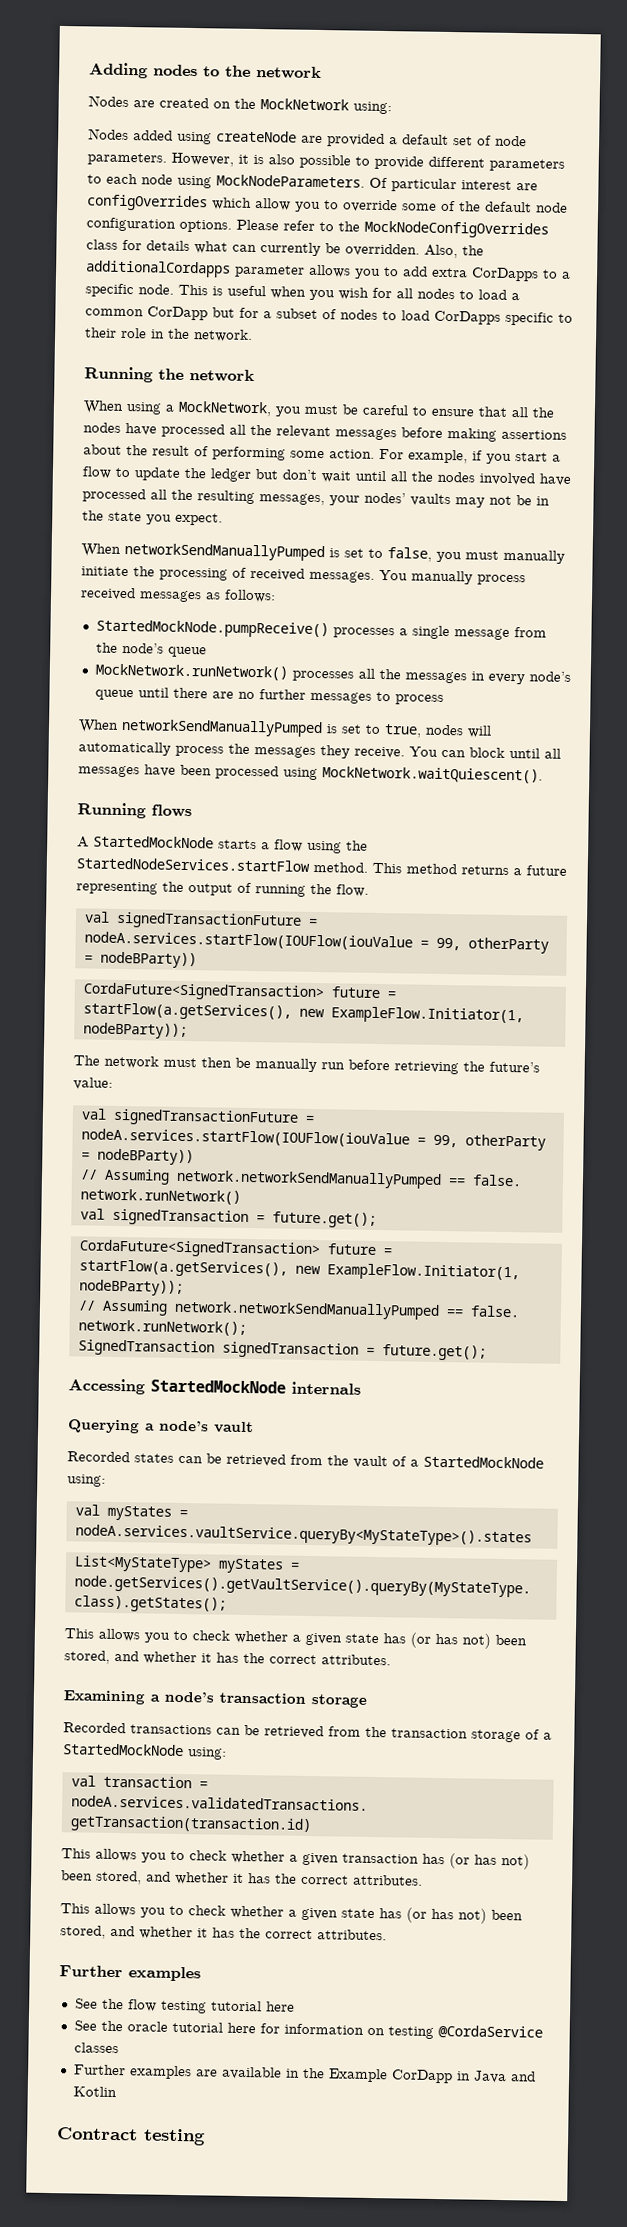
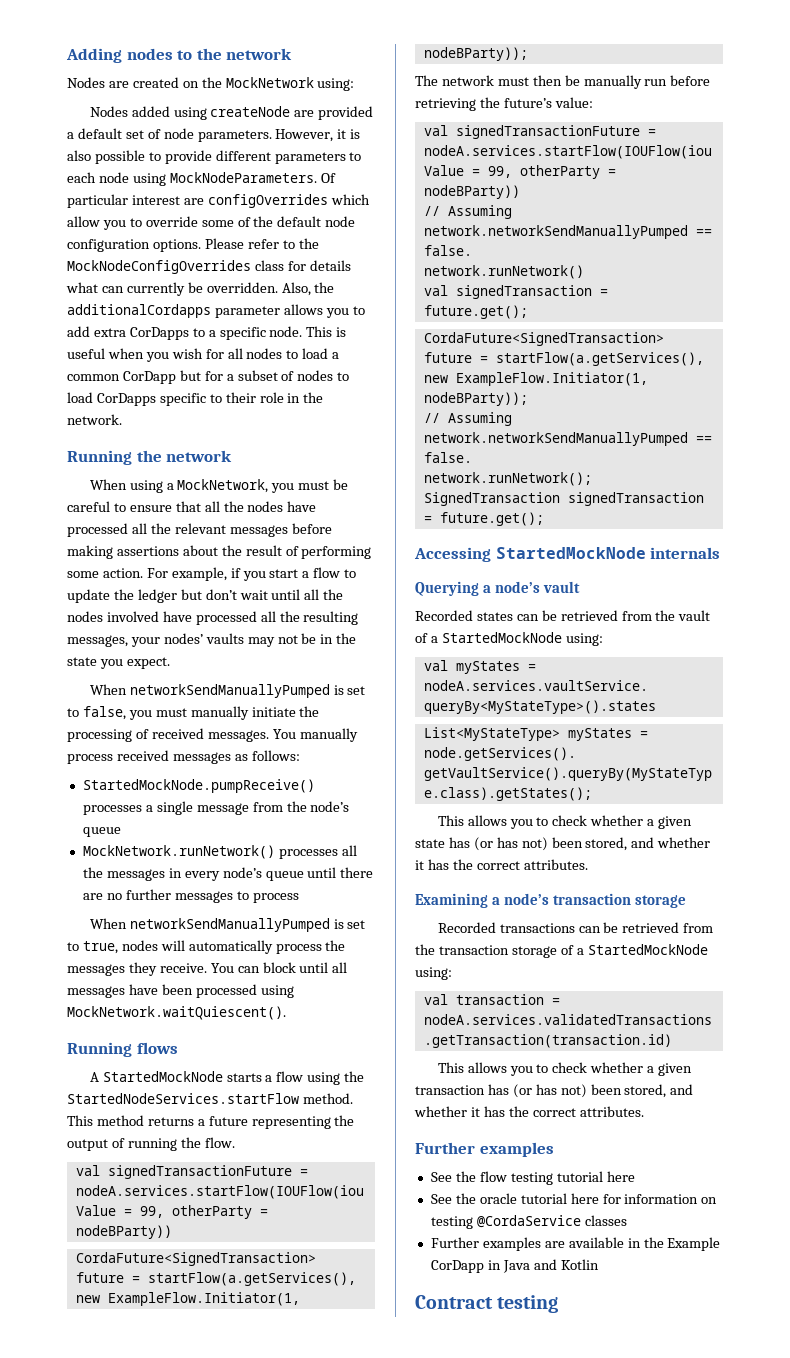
  This allows you to check whether a given transaction has (or has not) been stored, and whether it has the correct attributes.
- This allows you to check whether a given state has (or has not) been stored, and whether it has the correct attributes.

